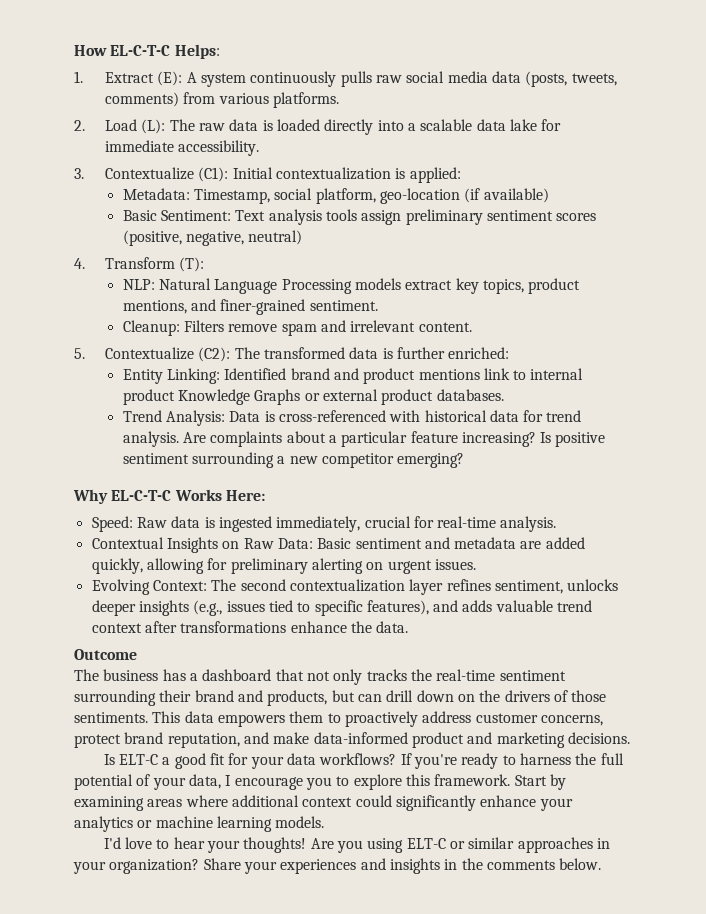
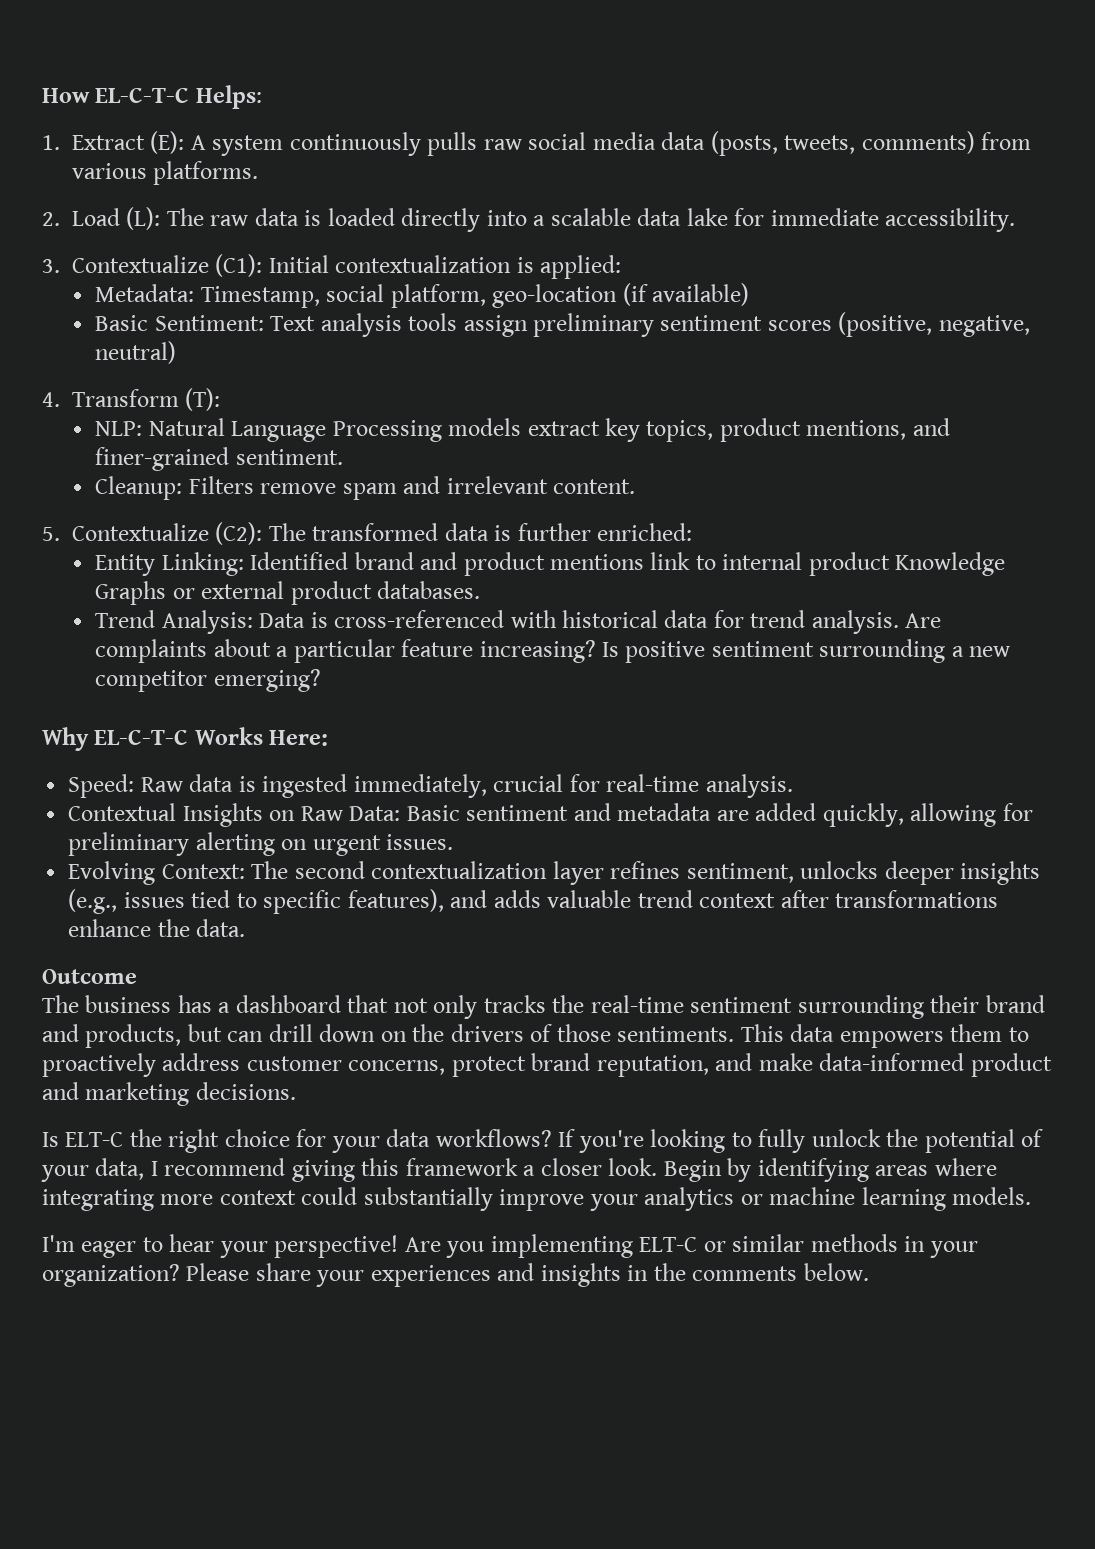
- Is ELT-C a good fit for your data workflows?
+ Is ELT-C the right choice for your data workflows?
- If you're ready to harness the full potential of your data, I encourage you to explore this framework. Start by examining areas where additional context could significantly enhance your analytics or machine learning models.
+ If you're looking to fully unlock the potential of your data, I recommend giving this framework a closer look. Begin by identifying areas where integrating more context could substantially improve your analytics or machine learning models.
- I'd love to hear your thoughts!
+ I'm eager to hear your perspective!
- Are you using ELT-C or similar approaches in your organization?
+ Are you implementing ELT-C or similar methods in your organization?
- Share your experiences and insights in the comments below.
+ Please share your experiences and insights in the comments below.

